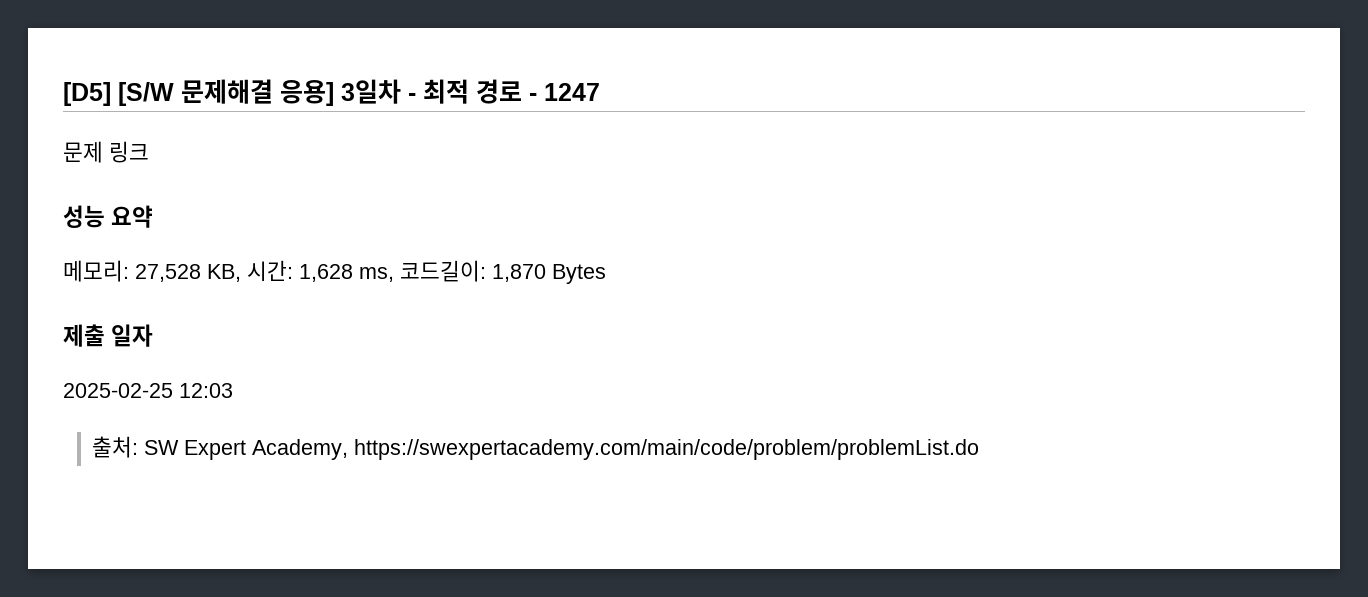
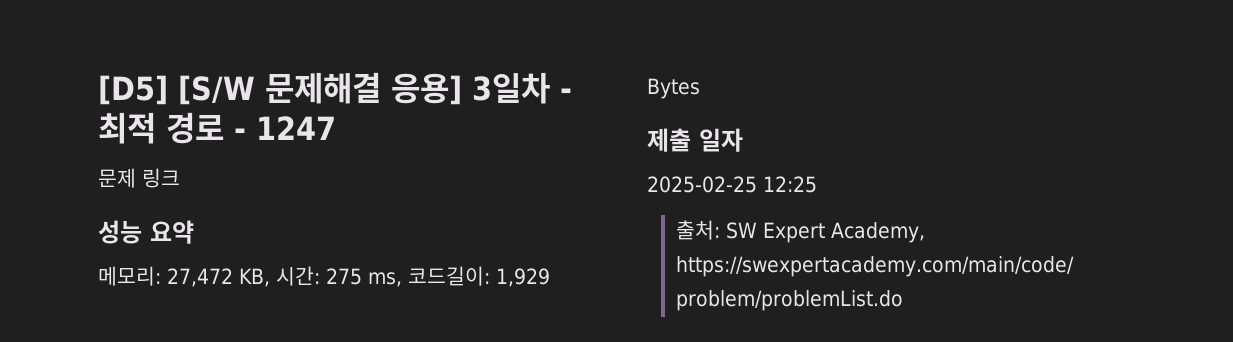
- 메모리: 27,528 KB, 시간: 1,628 ms, 코드길이: 1,870 Bytes
+ 메모리: 27,472 KB, 시간: 275 ms, 코드길이: 1,929 Bytes
- 2025-02-25 12:03
+ 2025-02-25 12:25

